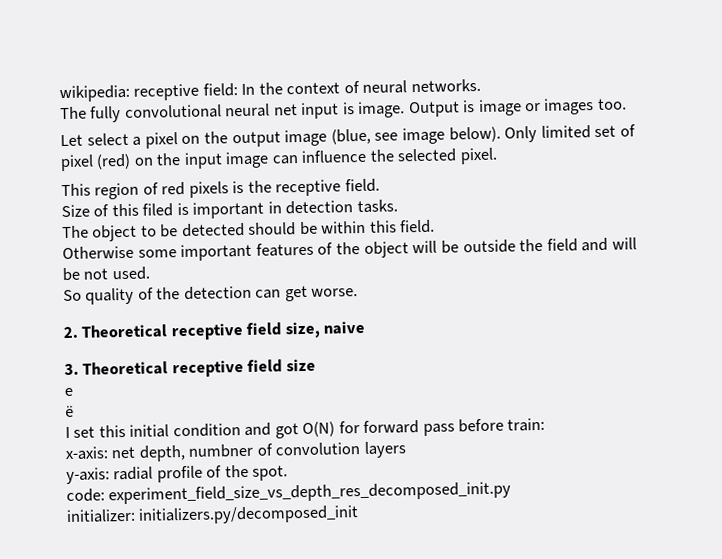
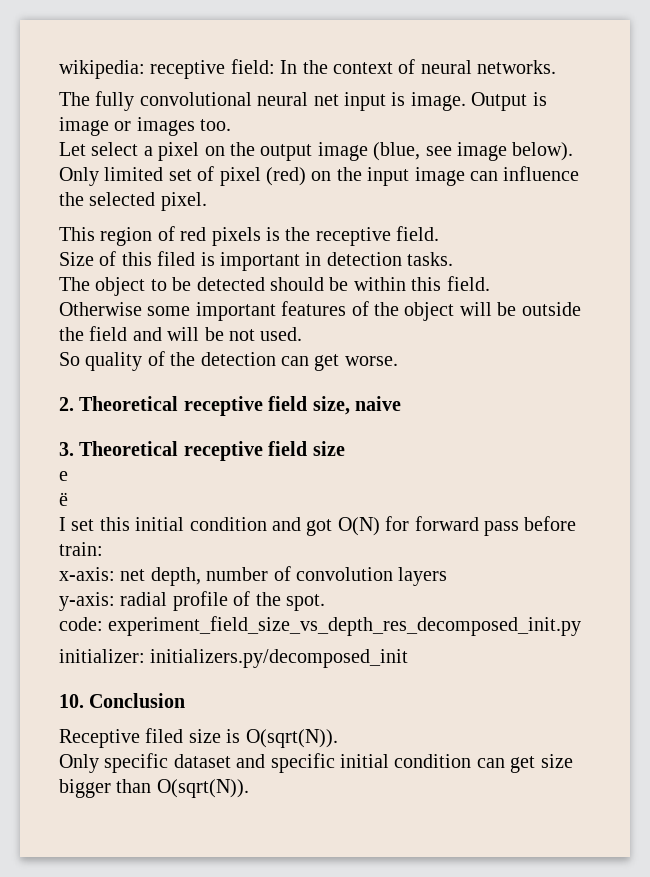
- x-axis: net depth, numbner of convolution layers
+ x-axis: net depth, number of convolution layers
+ 10. Conclusion
+ Receptive filed size is O(sqrt(N)).
+ Only specific dataset and specific initial condition can get size bigger than O(sqrt(N)).

